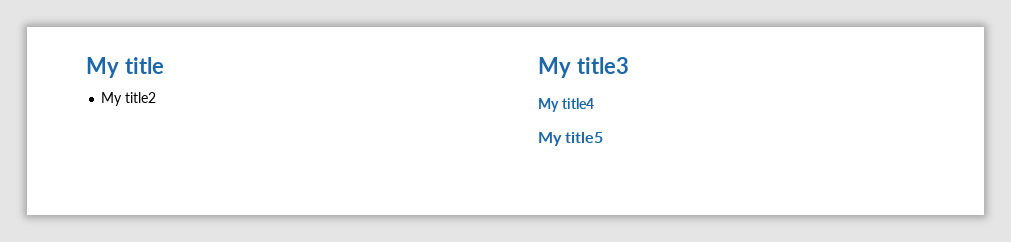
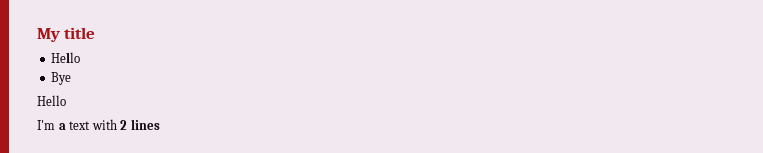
  My title
- My title2
- My title3
- My title4
- My title5
+ Hello
+ Bye
+ Hello
+ I'm a text with 2 lines

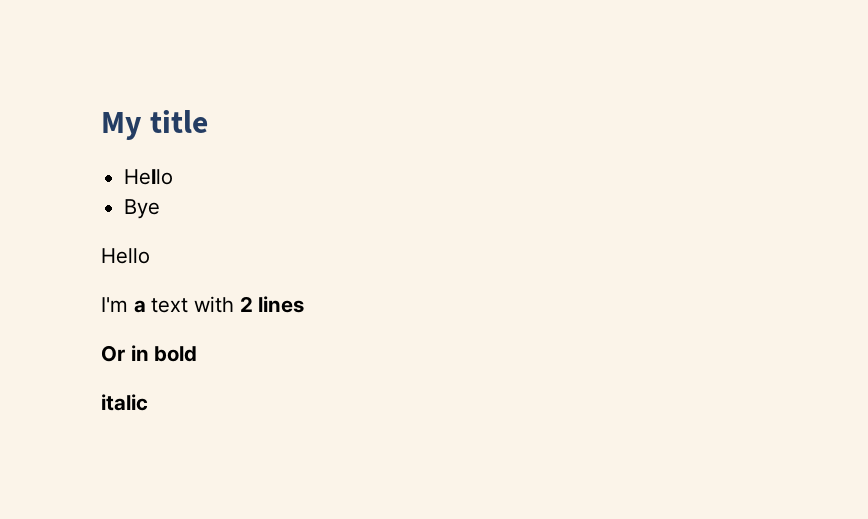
+ Or in bold
+ italic

